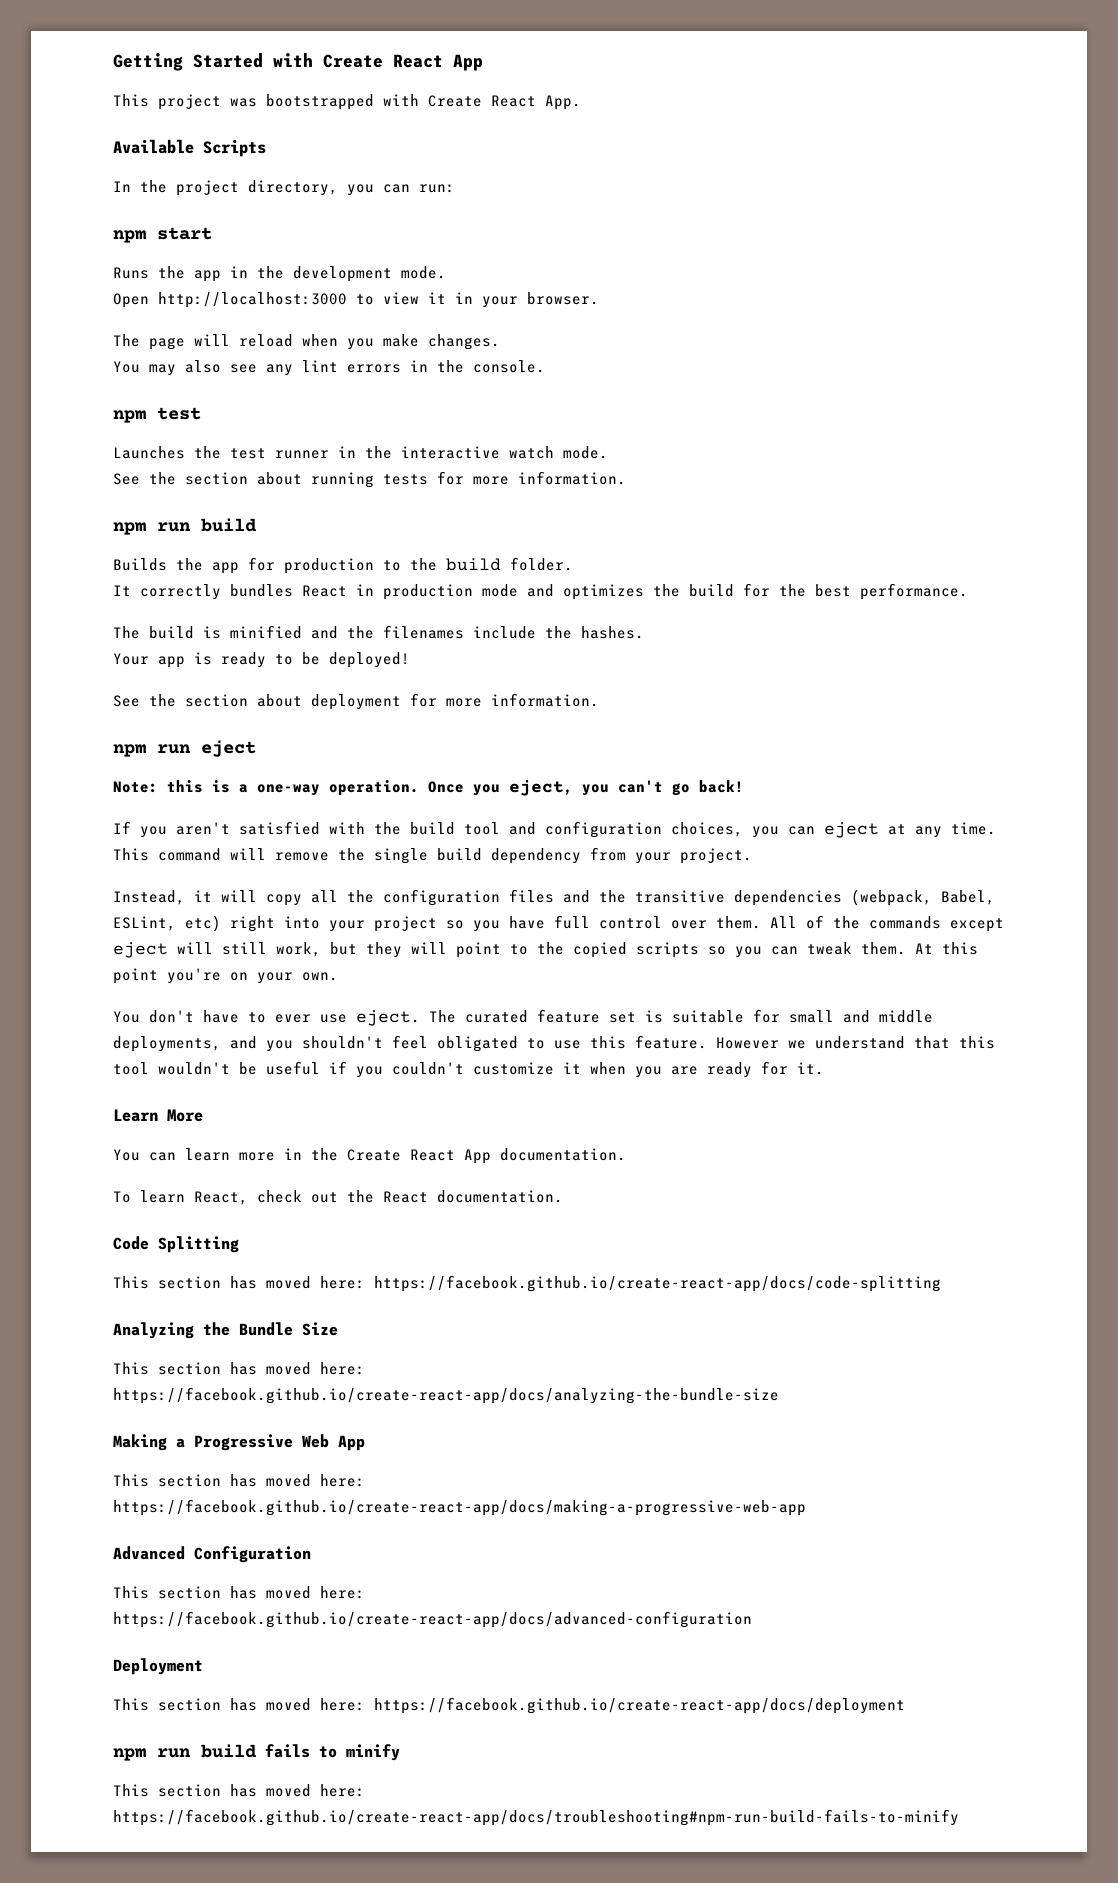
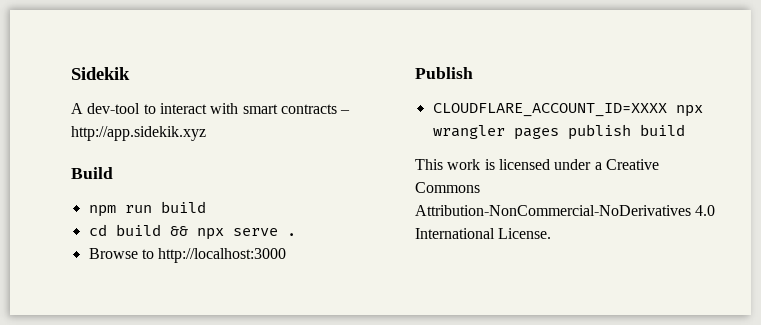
- Getting Started with Create React App
- This project was bootstrapped with Create React App.
- Available Scripts
- In the project directory, you can run:
- npm start
- Runs the app in the development mode.
- Open http://localhost:3000 to view it in your browser.
- The page will reload when you make changes.
- You may also see any lint errors in the console.
- npm test
- Launches the test runner in the interactive watch mode.
- See the section about running tests for more information.
+ Sidekik
+ A dev-tool to interact with smart contracts – http://app.sidekik.xyz
+ Build
  npm run build
- Builds the app for production to the build folder.
- It correctly bundles React in production mode and optimizes the build for the best performance.
- The build is minified and the filenames include the hashes.
- Your app is ready to be deployed!
- See the section about deployment for more information.
- npm run eject
- Note: this is a one-way operation. Once you eject, you can't go back!
- If you aren't satisfied with the build tool and configuration choices, you can eject at any time. This command will remove the single build dependency from your project.
- Instead, it will copy all the configuration files and the transitive dependencies (webpack, Babel, ESLint, etc) right into your project so you have full control over them. All of the commands except eject will still work, but they will point to the copied scripts so you can tweak them. At this point you're on your own.
- You don't have to ever use eject. The curated feature set is suitable for small and middle deployments, and you shouldn't feel obligated to use this feature. However we understand that this tool wouldn't be useful if you couldn't customize it when you are ready for it.
- Learn More
- You can learn more in the Create React App documentation.
- To learn React, check out the React documentation.
- Code Splitting
- This section has moved here: https://facebook.github.io/create-react-app/docs/code-splitting
- Analyzing the Bundle Size
- This section has moved here: https://facebook.github.io/create-react-app/docs/analyzing-the-bundle-size
- Making a Progressive Web App
- This section has moved here: https://facebook.github.io/create-react-app/docs/making-a-progressive-web-app
- Advanced Configuration
- This section has moved here: https://facebook.github.io/create-react-app/docs/advanced-configuration
- Deployment
- This section has moved here: https://facebook.github.io/create-react-app/docs/deployment
- npm run build fails to minify
- This section has moved here: https://facebook.github.io/create-react-app/docs/troubleshooting#npm-run-build-fails-to-minify
+ cd build && npx serve .
+ Browse to http://localhost:3000
+ Publish
+ CLOUDFLARE_ACCOUNT_ID=XXXX npx wrangler pages publish build
+ This work is licensed under a Creative Commons Attribution-NonCommercial-NoDerivatives 4.0 International License.

